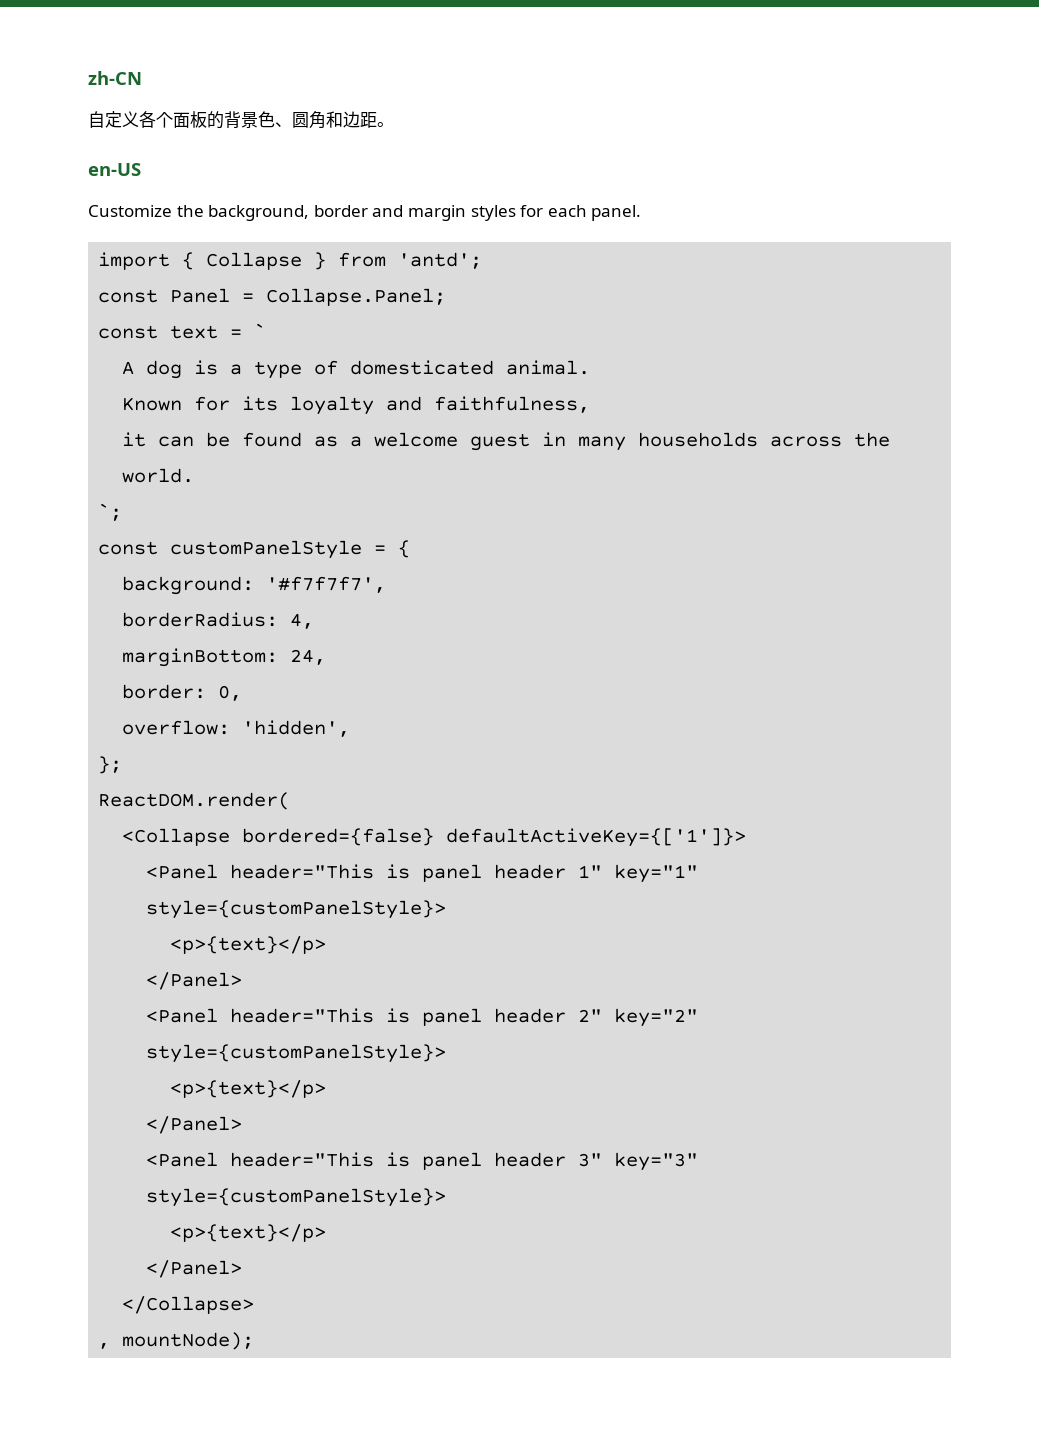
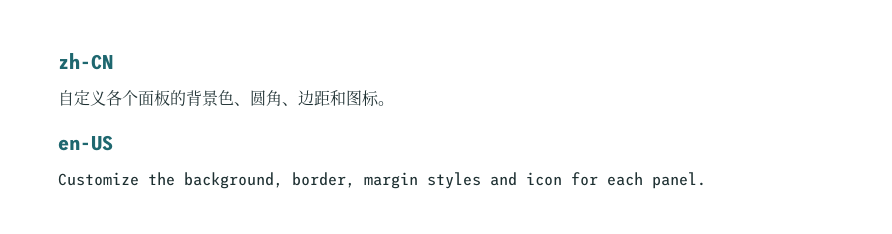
- 自定义各个面板的背景色、圆角和边距。
+ 自定义各个面板的背景色、圆角、边距和图标。
- Customize the background, border and margin styles for each panel.
- import { Collapse } from 'antd';
- const Panel = Collapse.Panel;
- const text = `
- A dog is a type of domesticated animal.
- Known for its loyalty and faithfulness,
- it can be found as a welcome guest in many households across the world.
- `;
- const customPanelStyle = {
- background: '#f7f7f7',
- borderRadius: 4,
- marginBottom: 24,
- border: 0,
- overflow: 'hidden',
- };
- ReactDOM.render(
- <Collapse bordered={false} defaultActiveKey={['1']}>
- <Panel header="This is panel header 1" key="1" style={customPanelStyle}>
- <p>{text}</p>
- </Panel>
- <Panel header="This is panel header 2" key="2" style={customPanelStyle}>
- <p>{text}</p>
- </Panel>
- <Panel header="This is panel header 3" key="3" style={customPanelStyle}>
- <p>{text}</p>
- </Panel>
- </Collapse>
- , mountNode);
+ Customize the background, border, margin styles and icon for each panel.

